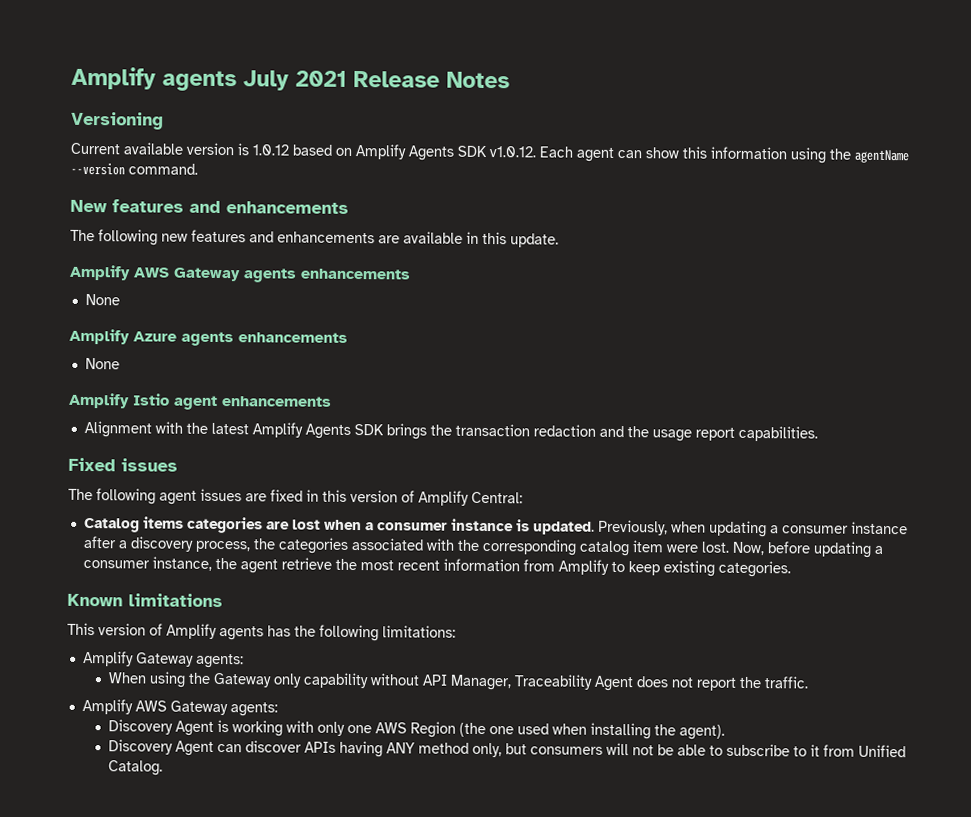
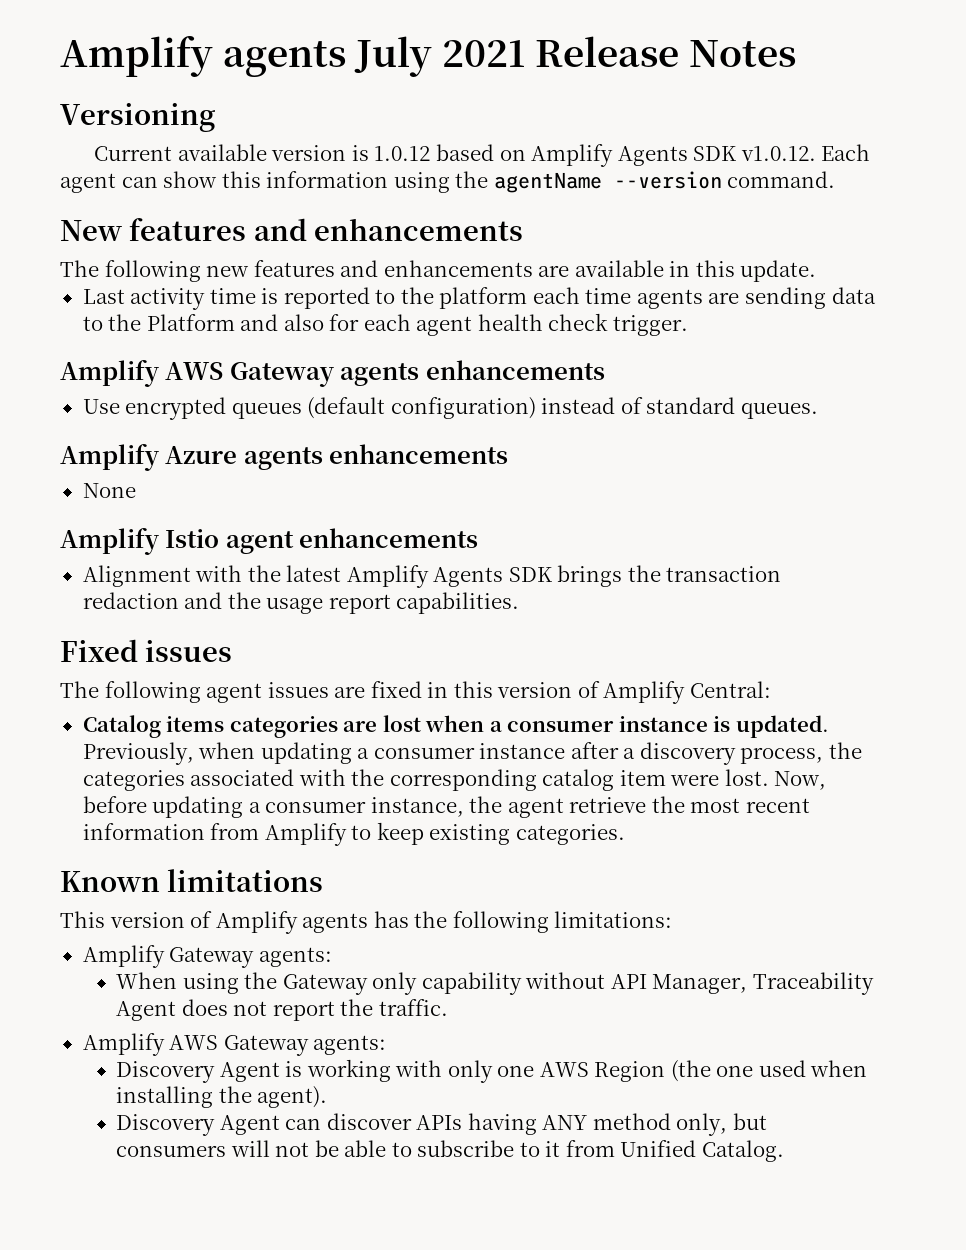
+ Last activity time is reported to the platform each time agents are sending data to the Platform and also for each agent health check trigger.
  Amplify AWS Gateway agents enhancements
- None
+ Use encrypted queues (default configuration) instead of standard queues.

